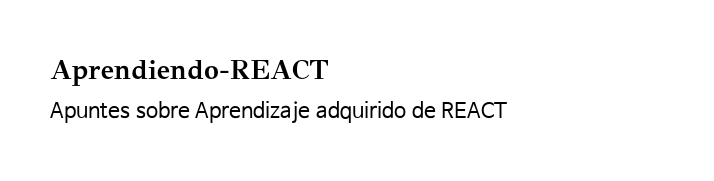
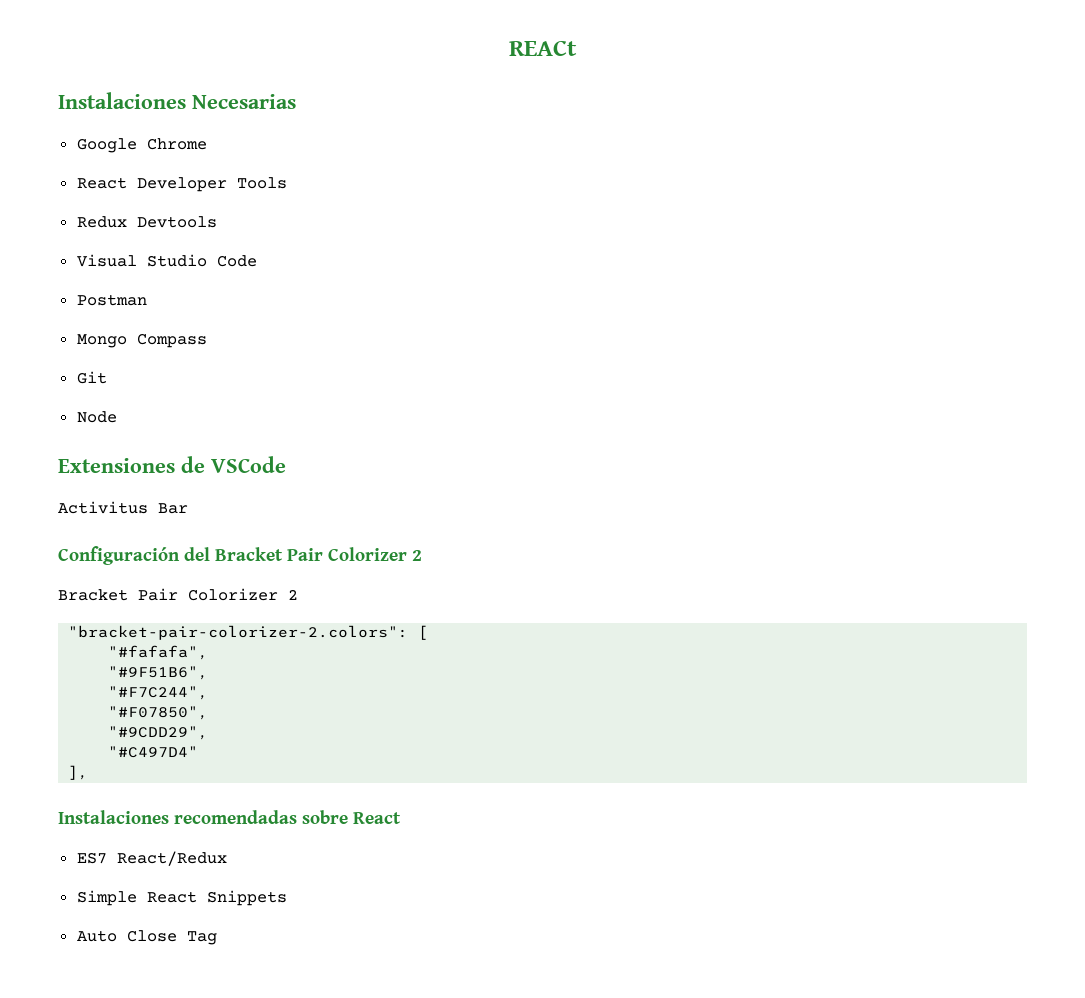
- Aprendiendo-REACT
- Apuntes sobre Aprendizaje adquirido de REACT
+ REACt
+ Instalaciones Necesarias
+ Google Chrome
+ React Developer Tools
+ Redux Devtools
+ Visual Studio Code
+ Postman
+ Mongo Compass
+ Git
+ Node
+ Extensiones de VSCode
+ Activitus Bar
+ Configuración del Bracket Pair Colorizer 2
+ Bracket Pair Colorizer 2
+ "bracket-pair-colorizer-2.colors": [
+ "#fafafa",
+ "#9F51B6",
+ "#F7C244",
+ "#F07850",
+ "#9CDD29",
+ "#C497D4"
+ ],
+ Instalaciones recomendadas sobre React
+ ES7 React/Redux
+ Simple React Snippets
+ Auto Close Tag

